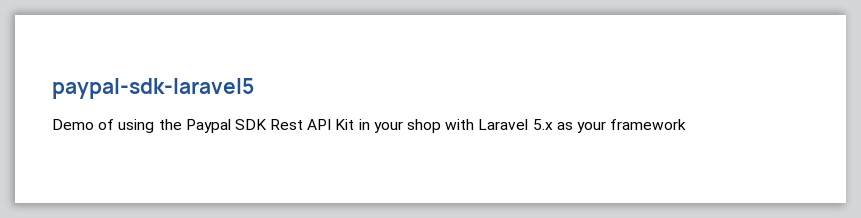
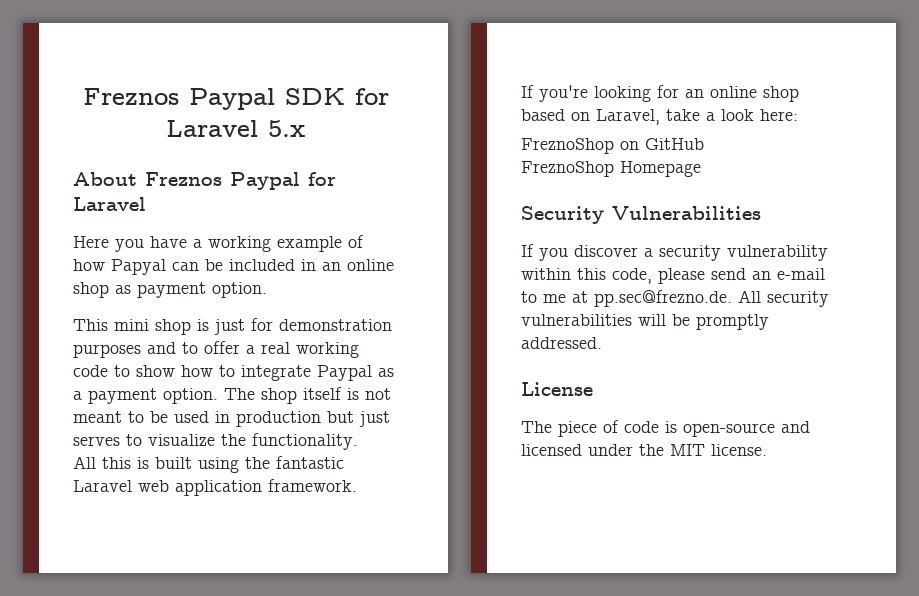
- paypal-sdk-laravel5
- Demo of using the Paypal SDK Rest API Kit in your shop with Laravel 5.x as your framework
+ Freznos Paypal SDK for Laravel 5.x
+ About Freznos Paypal for Laravel
+ Here you have a working example of how Papyal can be included in an online shop as payment option.
+ This mini shop is just for demonstration purposes and to offer a real working code to show how to integrate Paypal as a payment option. The shop itself is not meant to be used in production but just serves to visualize the functionality.
+ All this is built using the fantastic Laravel web application framework.
+ If you're looking for an online shop based on Laravel, take a look here:
+ FreznoShop on GitHub
+ FreznoShop Homepage
+ Security Vulnerabilities
+ If you discover a security vulnerability within this code, please send an e-mail to me at pp.sec@frezno.de. All security vulnerabilities will be promptly addressed.
+ License
+ The piece of code is open-source and licensed under the MIT license.

